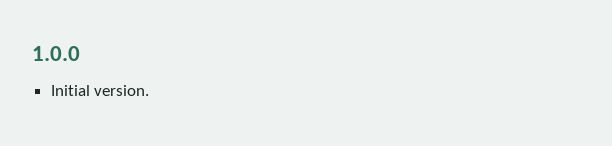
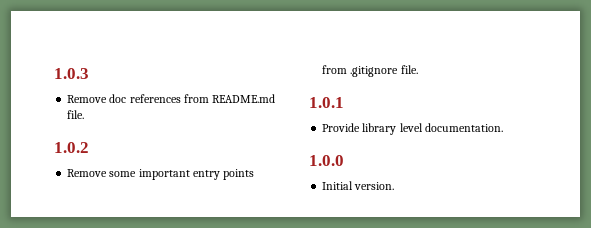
+ 1.0.3
+ Remove doc references from README.md file.
+ 1.0.2
+ Remove some important entry points from .gitignore file.
+ 1.0.1
+ Provide library level documentation.

